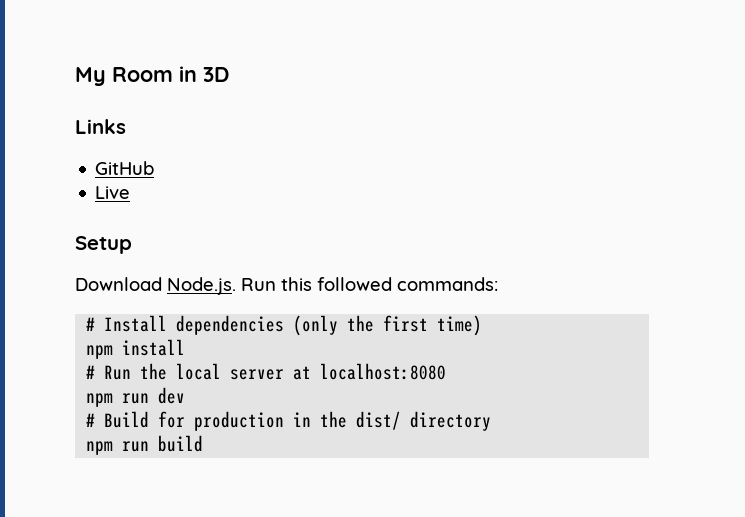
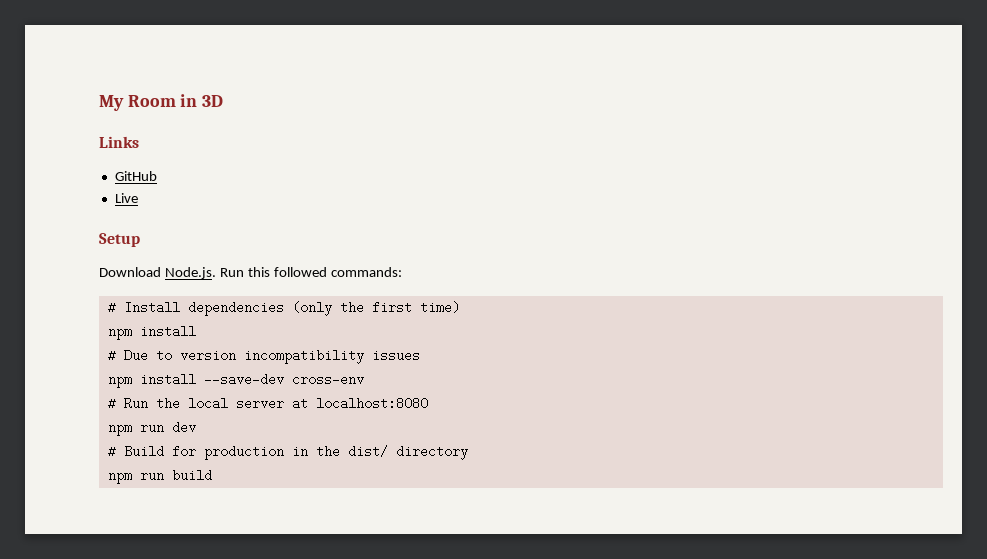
+ # Due to version incompatibility issues
+ npm install --save-dev cross-env

